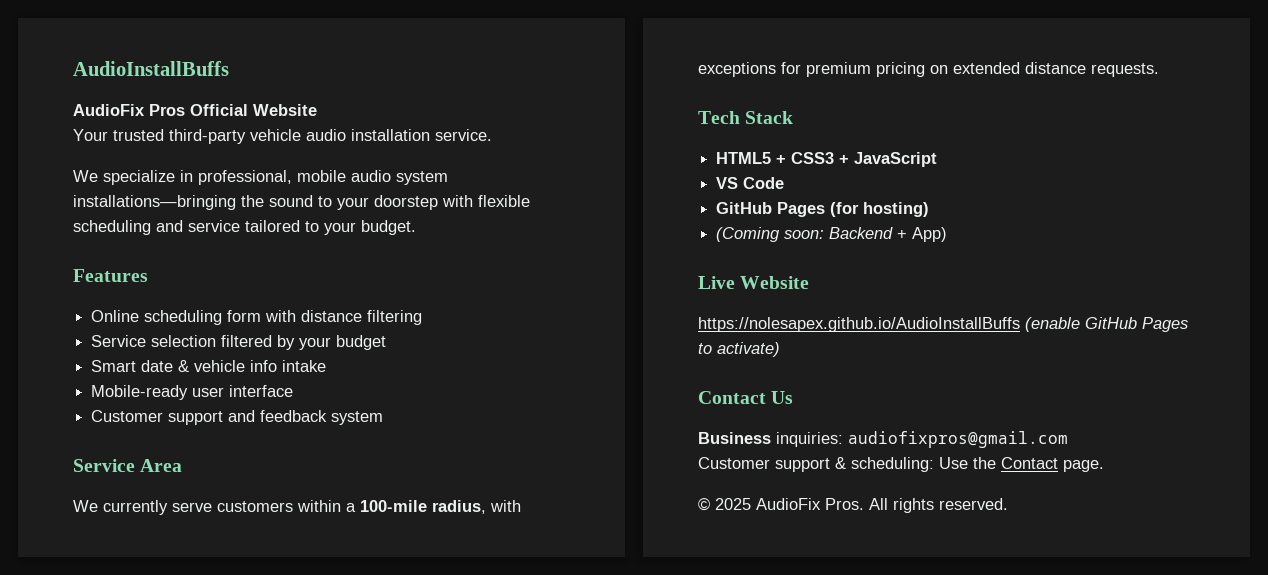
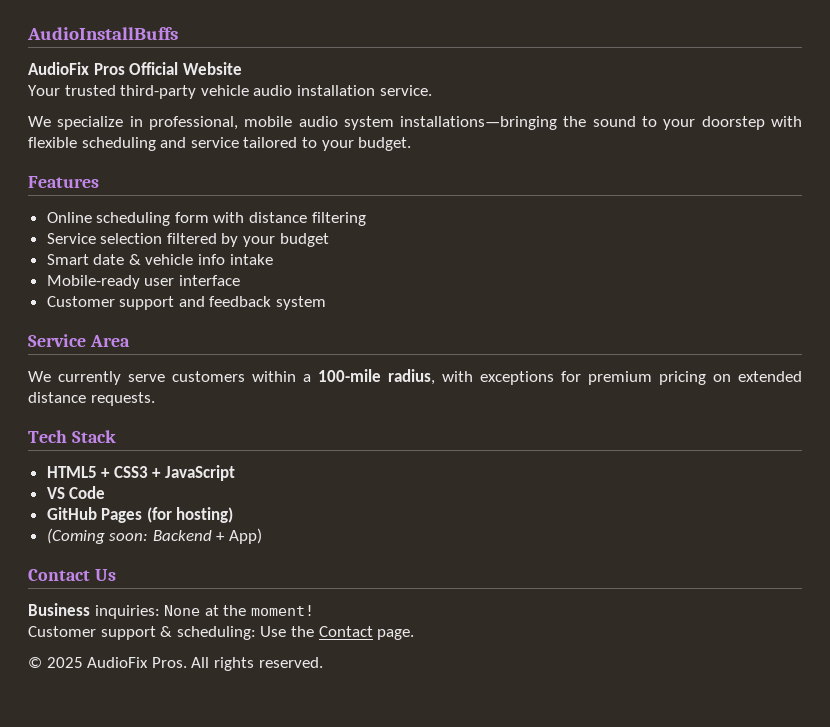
- Live Website
- https://nolesapex.github.io/AudioInstallBuffs (enable GitHub Pages to activate)
- Business inquiries: audiofixpros@gmail.com
+ Business inquiries: None at the moment!

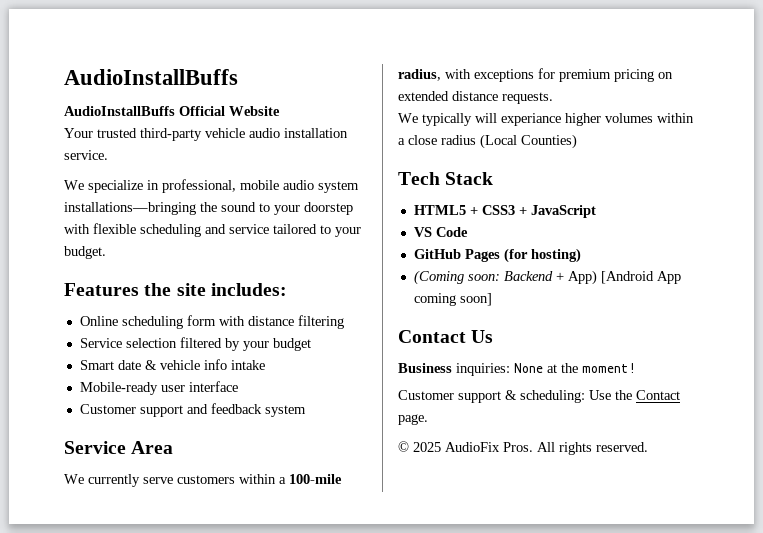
- AudioFix Pros Official Website
+ AudioInstallBuffs Official Website
- Features
+ Features the site includes:
+ We typically will experiance higher volumes within a close radius (Local Counties)
- (Coming soon: Backend + App)
+ (Coming soon: Backend + App) [Android App coming soon]

